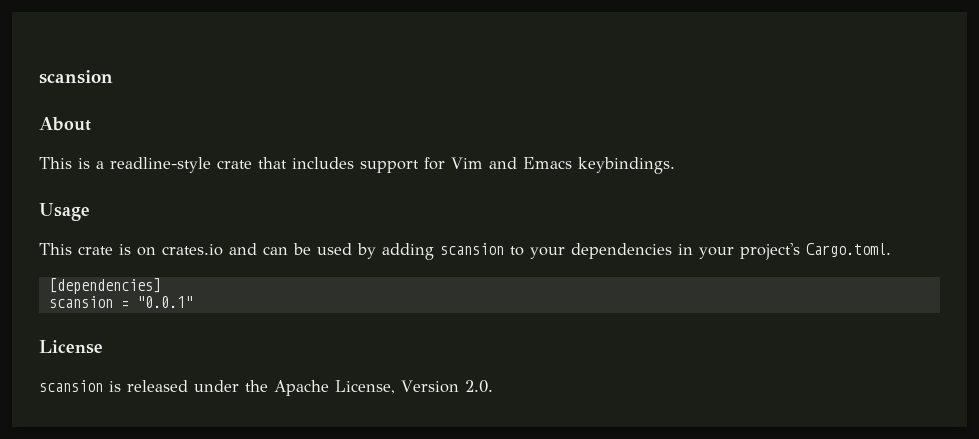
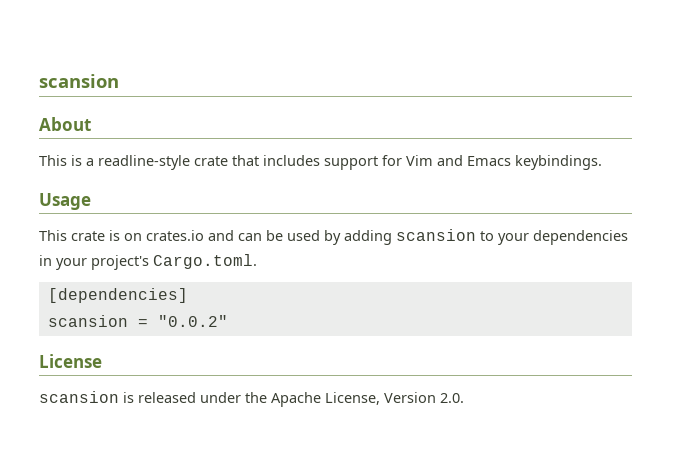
- scansion = "0.0.1"
+ scansion = "0.0.2"

